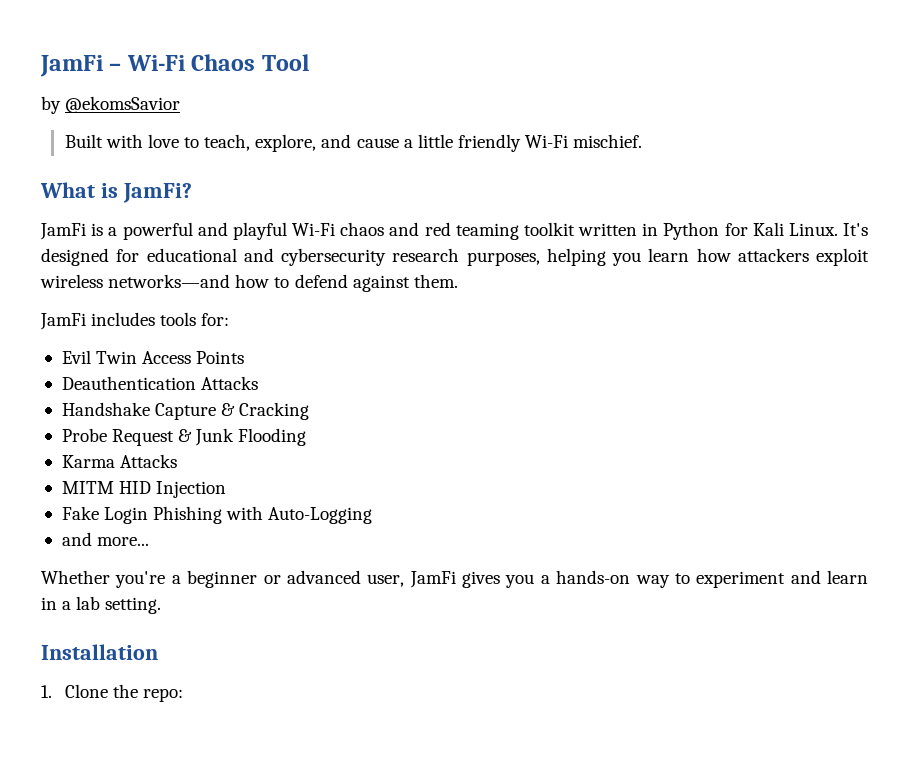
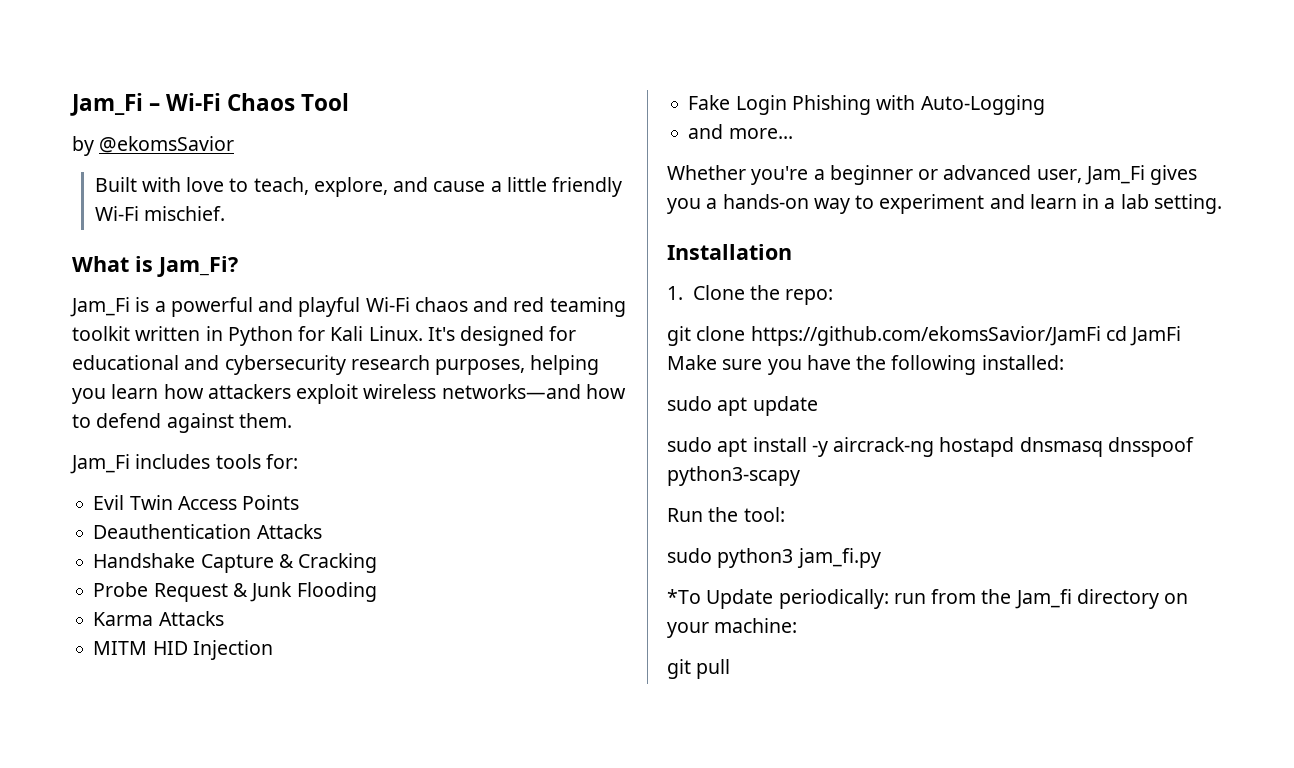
- JamFi – Wi-Fi Chaos Tool
+ Jam_Fi – Wi-Fi Chaos Tool
- What is JamFi?
- JamFi is a powerful and playful Wi-Fi chaos and red teaming toolkit written in Python for Kali Linux.
+ What is Jam_Fi?
+ Jam_Fi is a powerful and playful Wi-Fi chaos and red teaming toolkit written in Python for Kali Linux.
- JamFi includes tools for:
+ Jam_Fi includes tools for:
- Whether you're a beginner or advanced user, JamFi gives you a hands-on way to experiment and learn in a lab setting.
+ Whether you're a beginner or advanced user, Jam_Fi gives you a hands-on way to experiment and learn in a lab setting.
+ git clone https://github.com/ekomsSavior/JamFi cd JamFi Make sure you have the following installed:
+ sudo apt update
+ sudo apt install -y aircrack-ng hostapd dnsmasq dnsspoof python3-scapy
+ Run the tool:
+ sudo python3 jam_fi.py
+ *To Update periodically: run from the Jam_fi directory on your machine:
+ git pull

